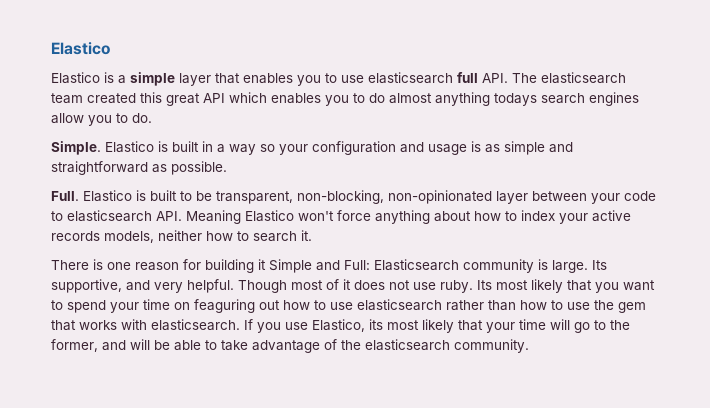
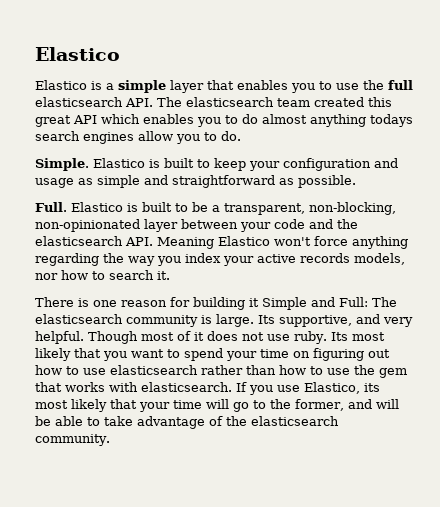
- Elastico is a simple layer that enables you to use elasticsearch full API. The elasticsearch team created this great API which enables you to do almost anything todays search engines allow you to do.
+ Elastico is a simple layer that enables you to use the full elasticsearch API. The elasticsearch team created this great API which enables you to do almost anything todays search engines allow you to do.
- Elastico is built in a way so your configuration and usage is as simple and straightforward as possible.
+ Elastico is built to keep your configuration and usage as simple and straightforward as possible.
- Elastico is built to be transparent, non-blocking, non-opinionated layer between your code to elasticsearch API. Meaning Elastico won't force anything about how to index your active records models, neither how to search it.
+ Elastico is built to be a transparent, non-blocking, non-opinionated layer between your code and the elasticsearch API. Meaning Elastico won't force anything regarding the way you index your active records models, nor how to search it.
- There is one reason for building it Simple and Full: Elasticsearch community is large.
+ There is one reason for building it Simple and Full: The elasticsearch community is large.
- Its most likely that you want to spend your time on feaguring out how to use elasticsearch rather than how to use the gem that works with elasticsearch.
+ Its most likely that you want to spend your time on figuring out how to use elasticsearch rather than how to use the gem that works with elasticsearch.

